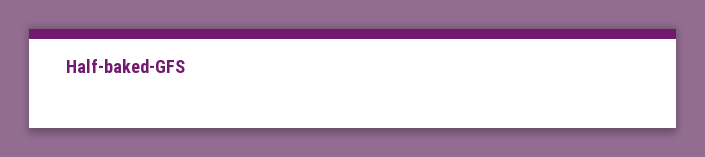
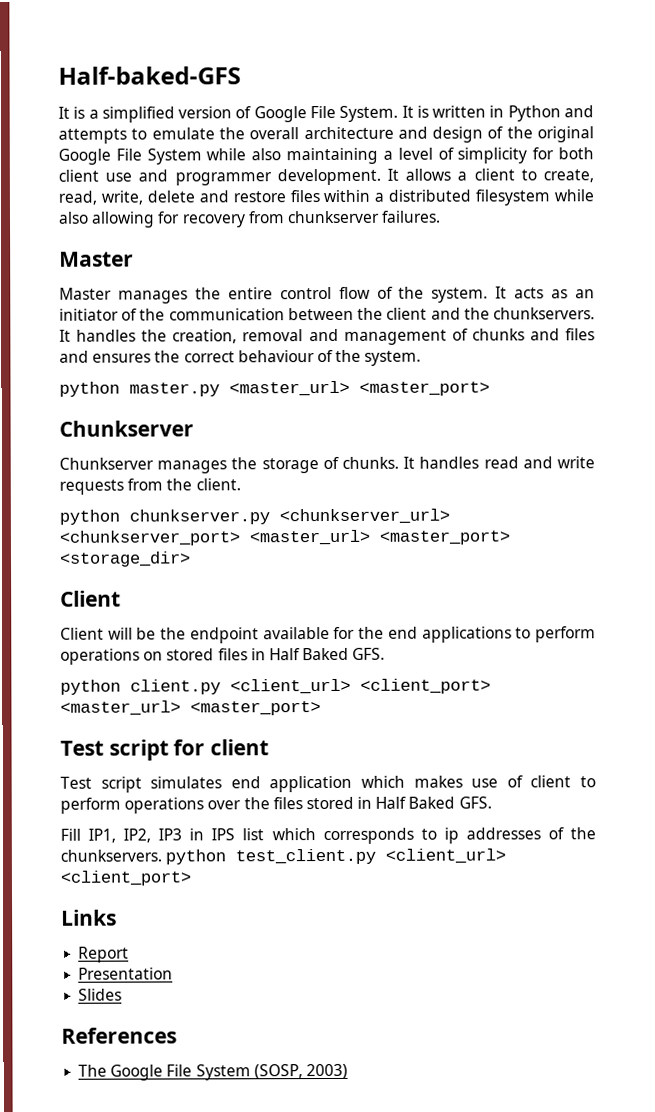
+ It is a simplified version of Google File System. It is written in Python and attempts to emulate the overall architecture and design of the original Google File System while also maintaining a level of simplicity for both client use and programmer development. It allows a client to create, read, write, delete and restore files within a distributed filesystem while also allowing for recovery from chunkserver failures.
+ Master
+ Master manages the entire control flow of the system. It acts as an initiator of the communication between the client and the chunkservers. It handles the creation, removal and management of chunks and files and ensures the correct behaviour of the system.
+ python master.py <master_url> <master_port>
+ Chunkserver
+ Chunkserver manages the storage of chunks. It handles read and write requests from the client.
+ python chunkserver.py <chunkserver_url> <chunkserver_port> <master_url> <master_port> <storage_dir>
+ Client
+ Client will be the endpoint available for the end applications to perform operations on stored files in Half Baked GFS.
+ python client.py <client_url> <client_port> <master_url> <master_port>
+ Test script for client
+ Test script simulates end application which makes use of client to perform operations over the files stored in Half Baked GFS.
+ Fill IP1, IP2, IP3 in IPS list which corresponds to ip addresses of the chunkservers. python test_client.py <client_url> <client_port>
+ Links
+ Report
+ Presentation
+ Slides
+ References
+ The Google File System (SOSP, 2003)

